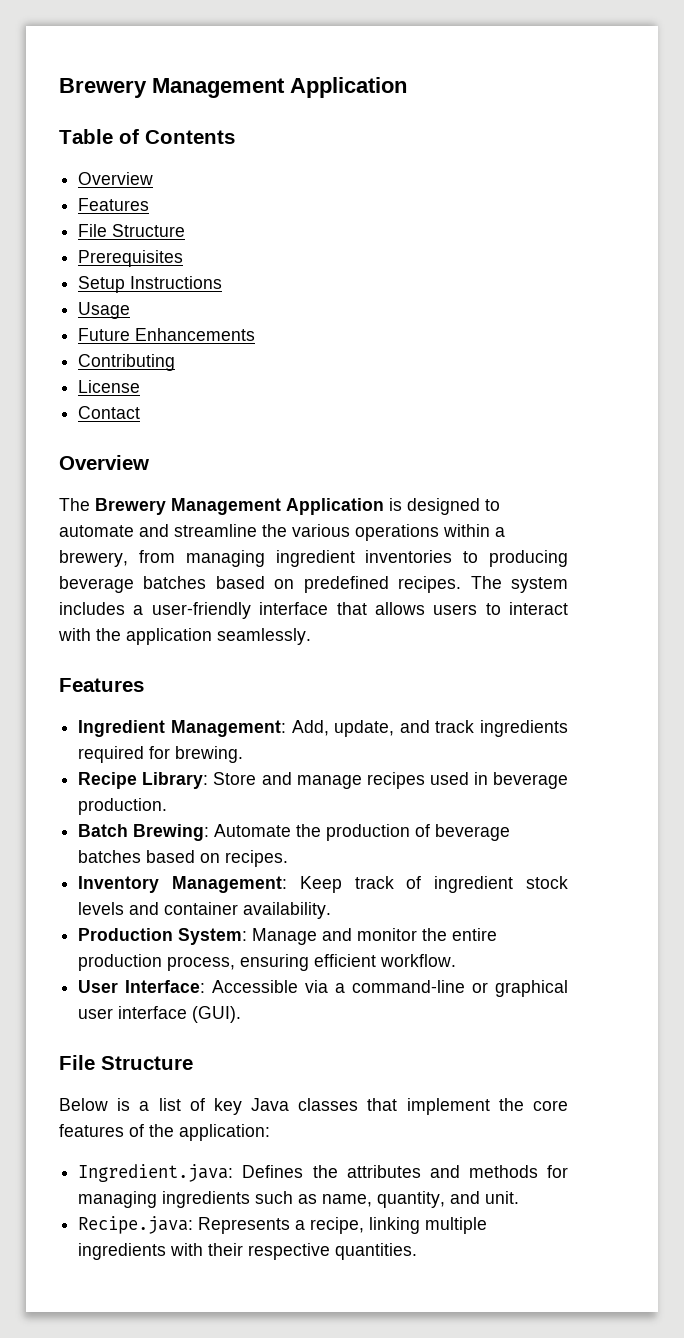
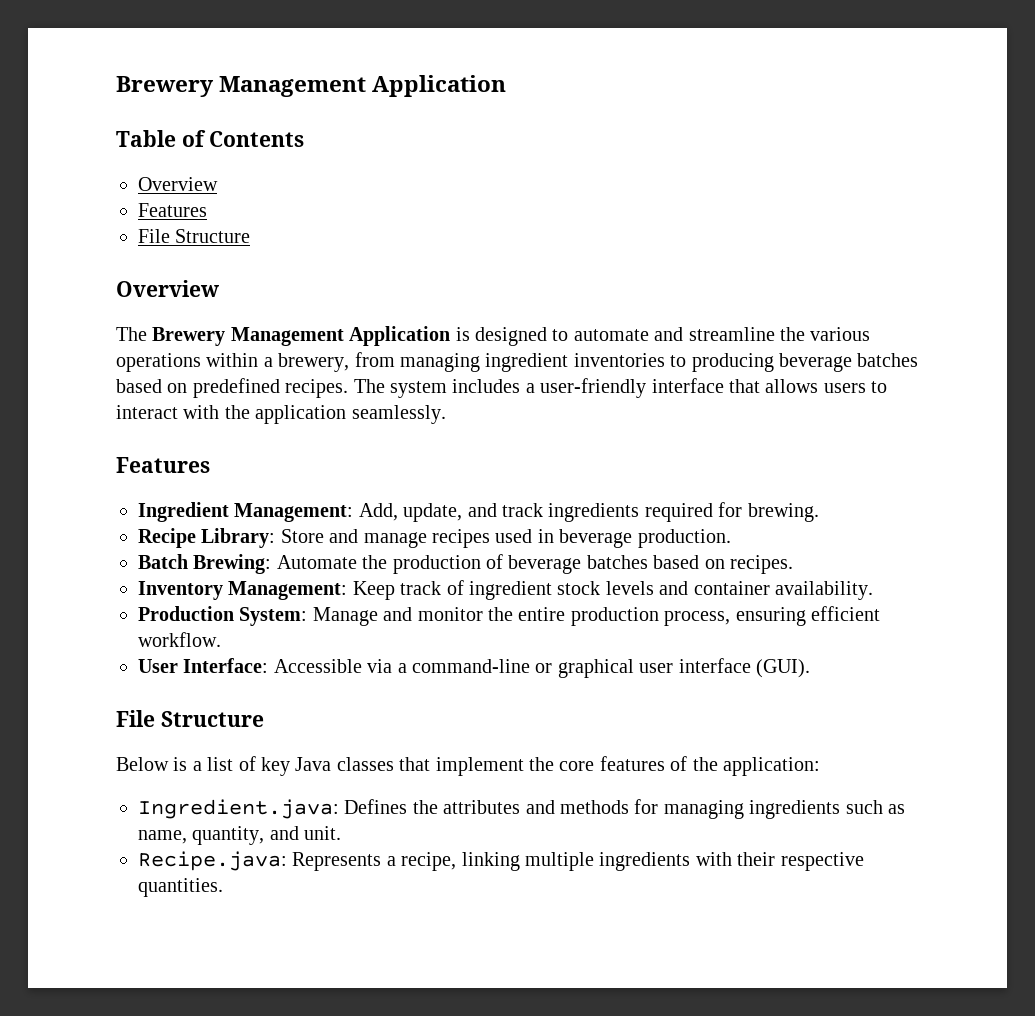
- Prerequisites
- Setup Instructions
- Usage
- Future Enhancements
- Contributing
- License
- Contact

